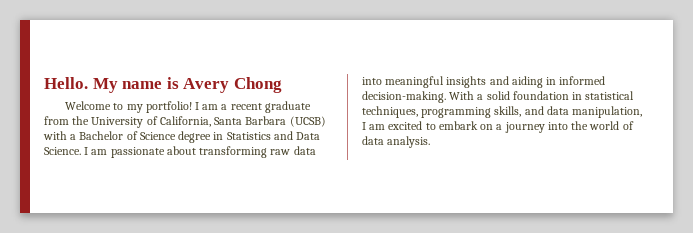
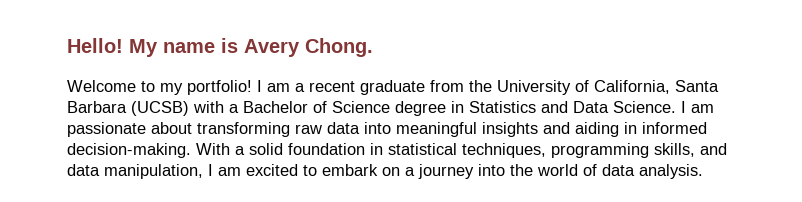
- Hello.
+ Hello!
- My name is Avery Chong
+ My name is Avery Chong.

